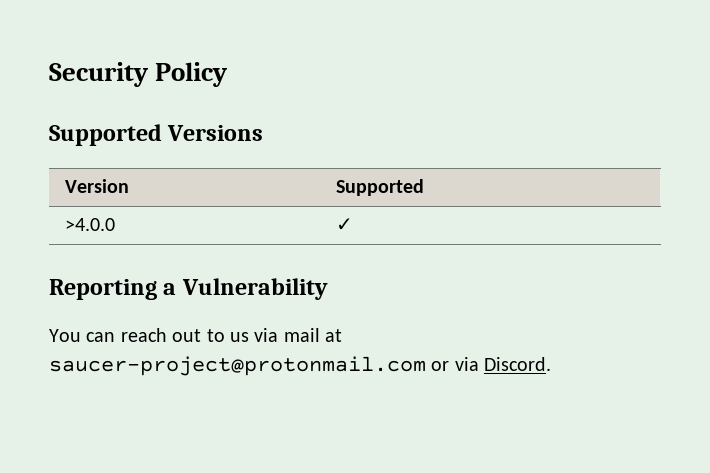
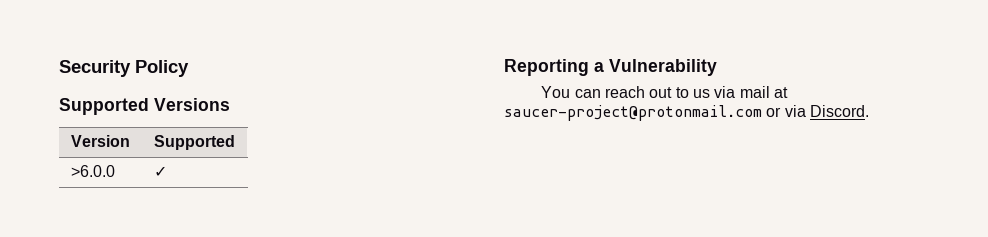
- >4.0.0 | ✓
+ >6.0.0 | ✓

